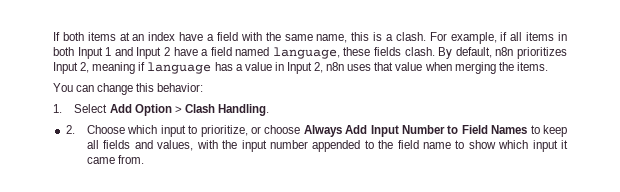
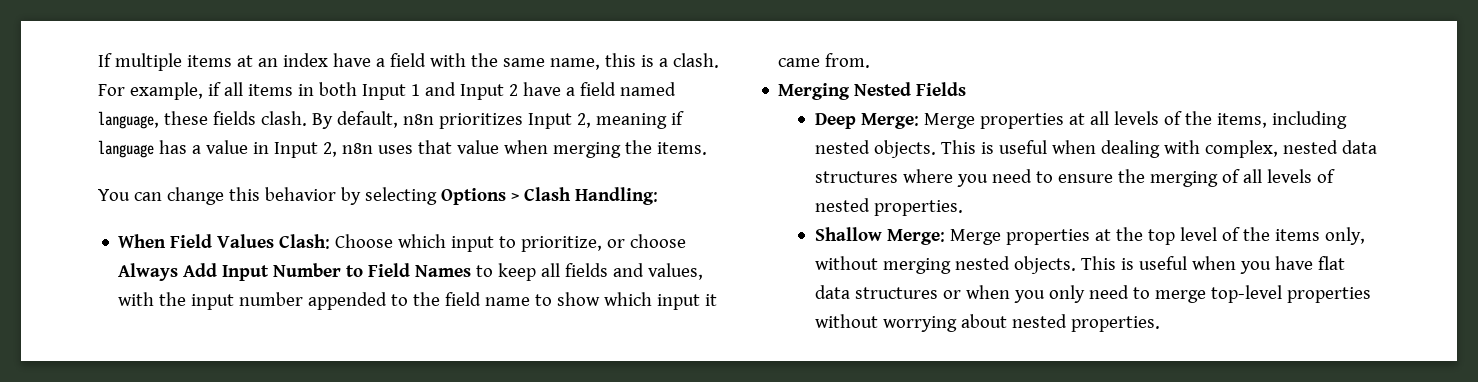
- If both items at an index have a field with the same name, this is a clash.
+ If multiple items at an index have a field with the same name, this is a clash.
- You can change this behavior:
- 1. Select Add Option > Clash Handling.
- 2. Choose which input to prioritize, or choose Always Add Input Number to Field Names to keep all fields and values, with the input number appended to the field name to show which input it came from.
+ You can change this behavior by selecting Options > Clash Handling:
+ When Field Values Clash: Choose which input to prioritize, or choose Always Add Input Number to Field Names to keep all fields and values, with the input number appended to the field name to show which input it came from.
+ Merging Nested Fields
+ Deep Merge: Merge properties at all levels of the items, including nested objects. This is useful when dealing with complex, nested data structures where you need to ensure the merging of all levels of nested properties.
+ Shallow Merge: Merge properties at the top level of the items only, without merging nested objects. This is useful when you have flat data structures or when you only need to merge top-level properties without worrying about nested properties.

